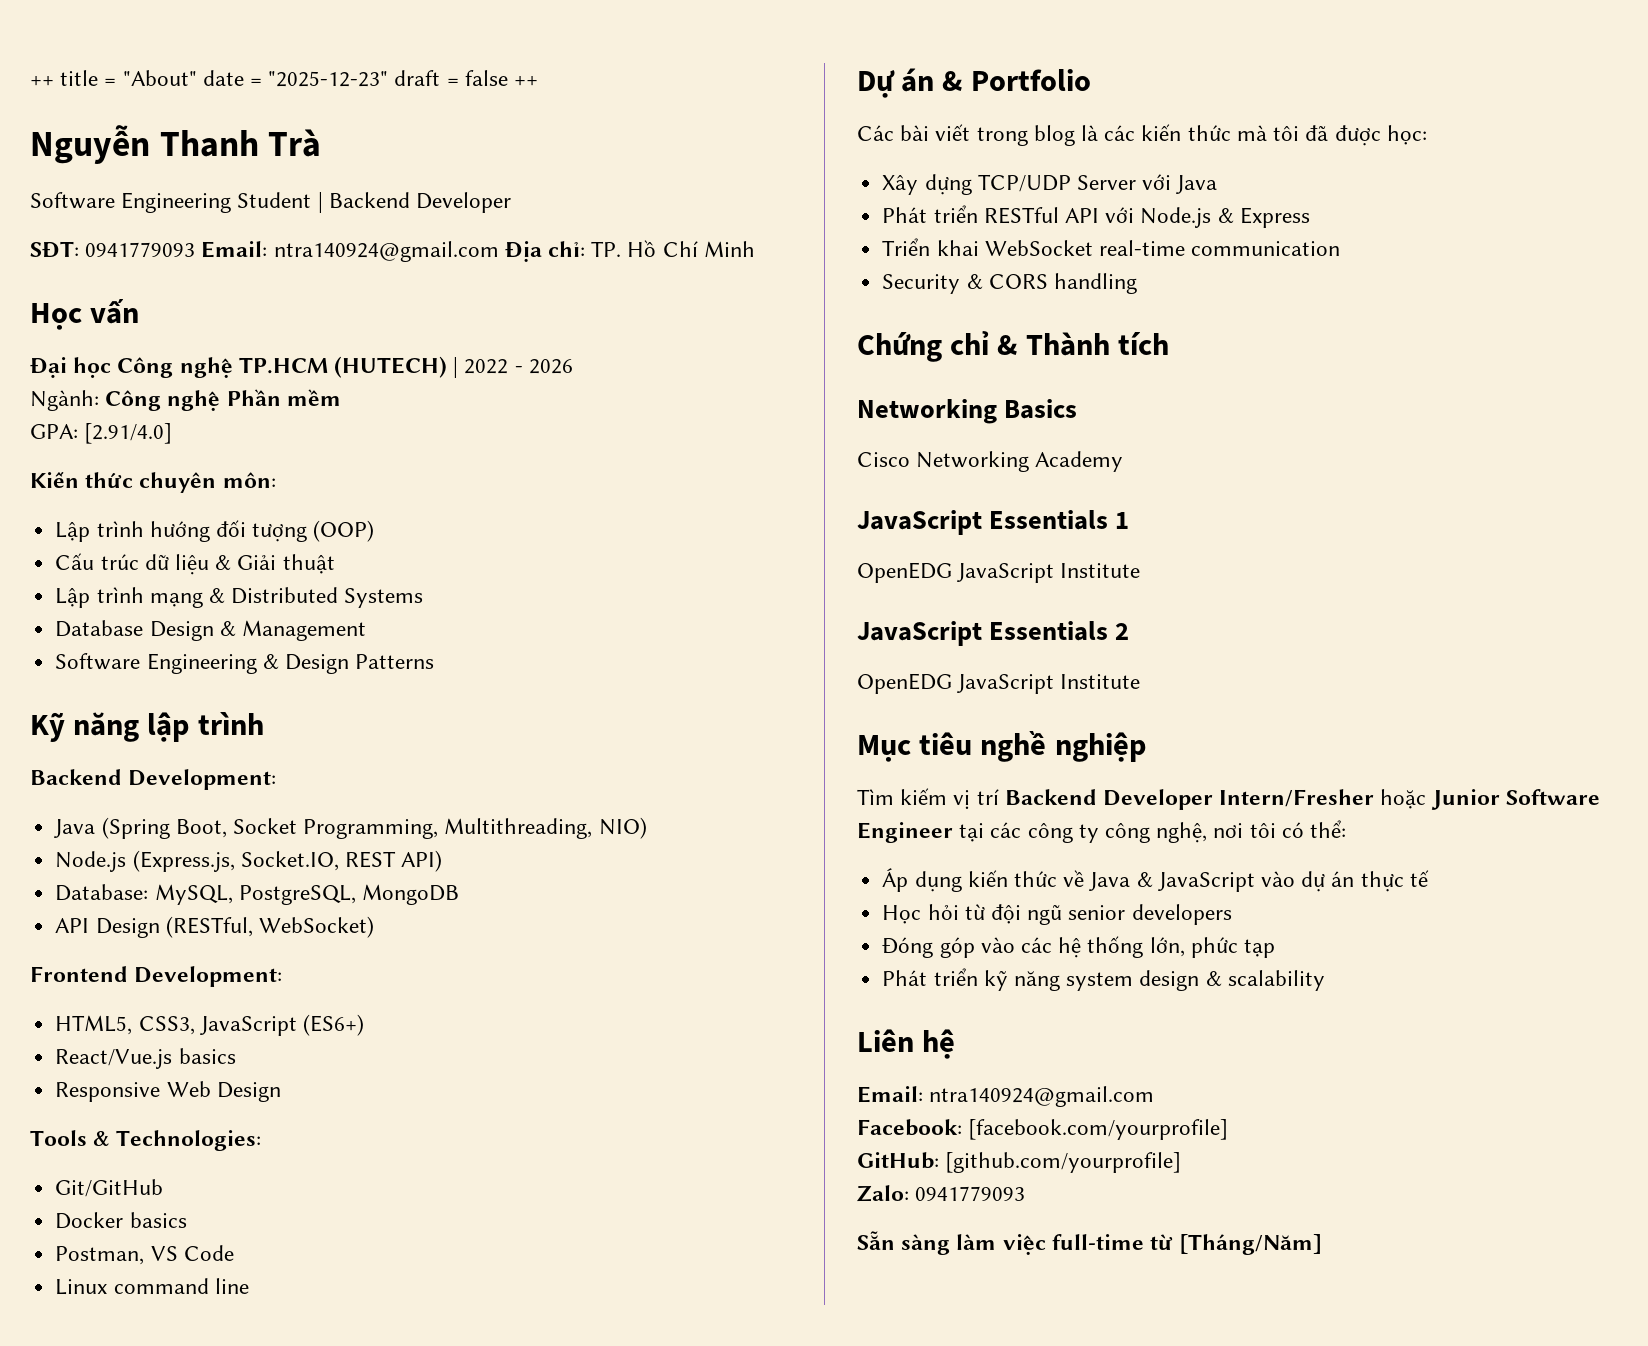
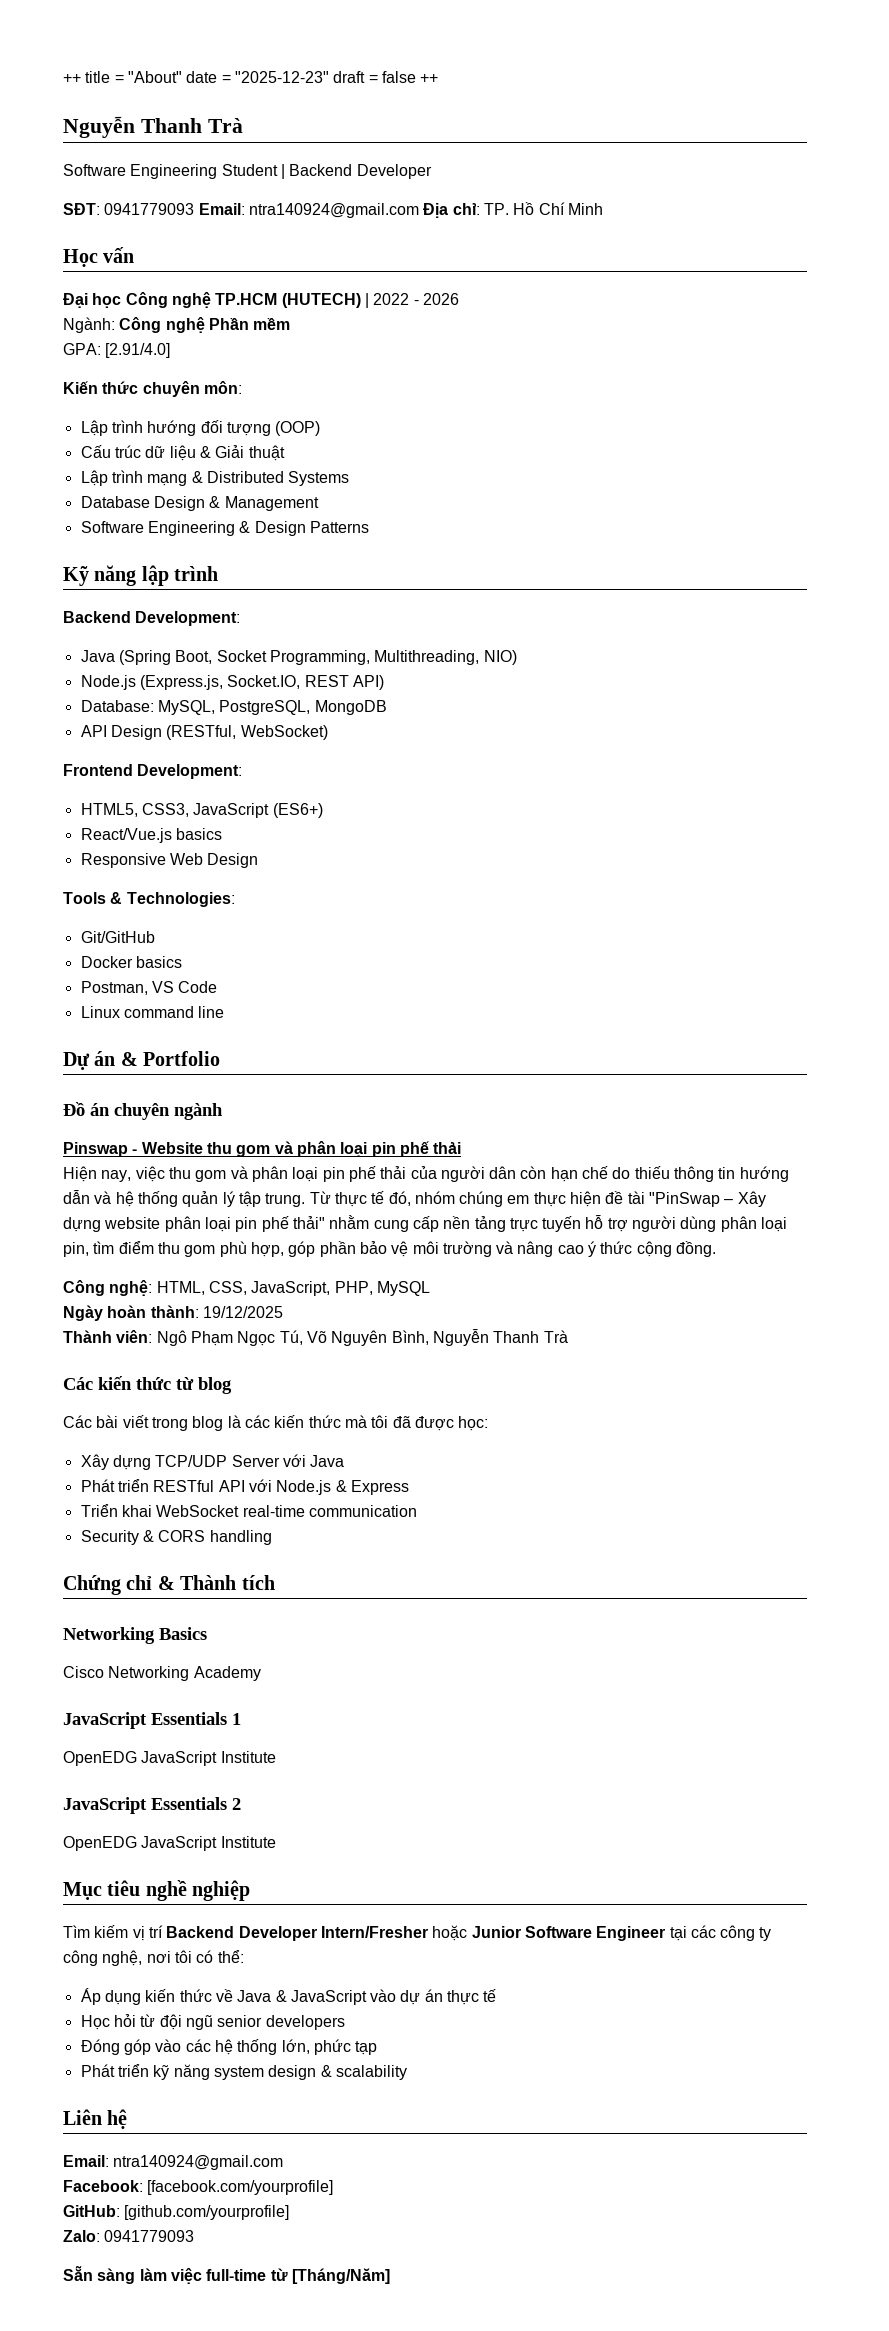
+ Đồ án chuyên ngành
+ Pinswap - Website thu gom và phân loại pin phế thải
+ Hiện nay, việc thu gom và phân loại pin phế thải của người dân còn hạn chế do thiếu thông tin hướng dẫn và hệ thống quản lý tập trung. Từ thực tế đó, nhóm chúng em thực hiện đề tài "PinSwap – Xây dựng website phân loại pin phế thải" nhằm cung cấp nền tảng trực tuyến hỗ trợ người dùng phân loại pin, tìm điểm thu gom phù hợp, góp phần bảo vệ môi trường và nâng cao ý thức cộng đồng.
+ Công nghệ: HTML, CSS, JavaScript, PHP, MySQL
+ Ngày hoàn thành: 19/12/2025
+ Thành viên: Ngô Phạm Ngọc Tú, Võ Nguyên Bình, Nguyễn Thanh Trà
+ Các kiến thức từ blog

